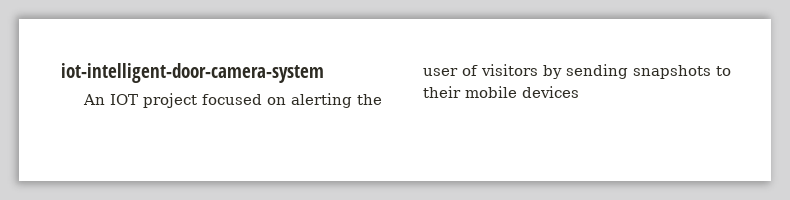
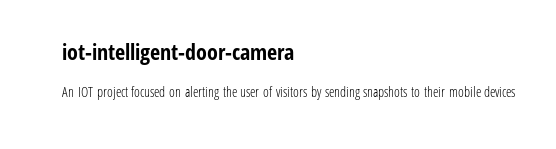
- iot-intelligent-door-camera-system
+ iot-intelligent-door-camera

